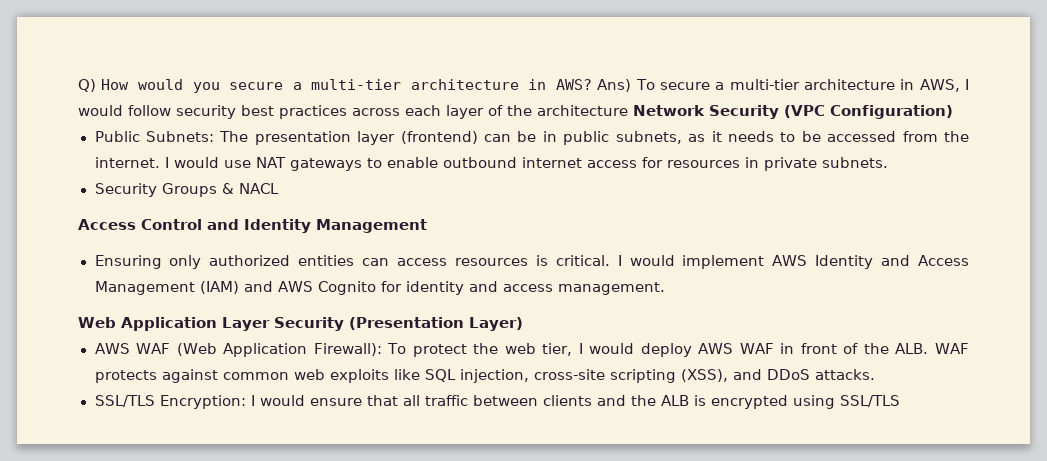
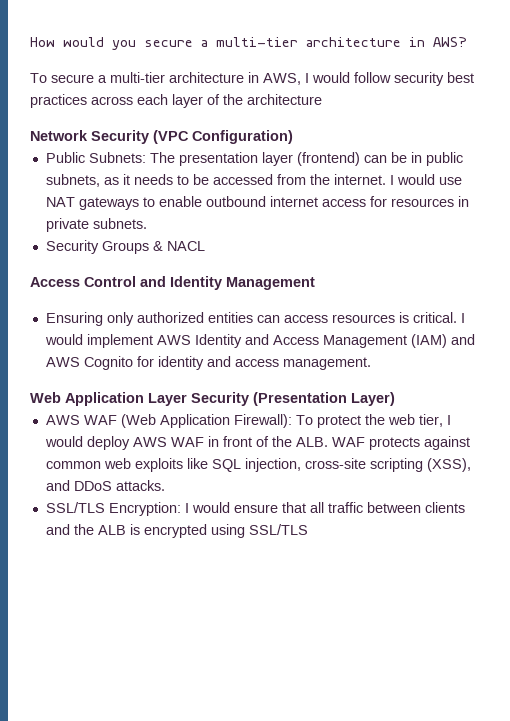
- Q) How would you secure a multi-tier architecture in AWS? Ans) To secure a multi-tier architecture in AWS, I would follow security best practices across each layer of the architecture Network Security (VPC Configuration)
+ How would you secure a multi-tier architecture in AWS?
+ To secure a multi-tier architecture in AWS, I would follow security best practices across each layer of the architecture
+ Network Security (VPC Configuration)

